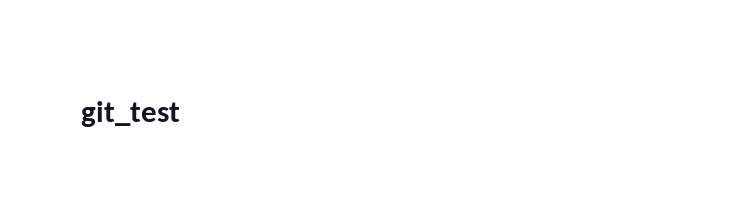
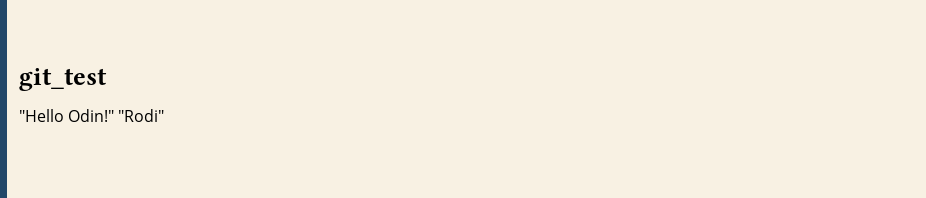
+ "Hello Odin!" "Rodi"

